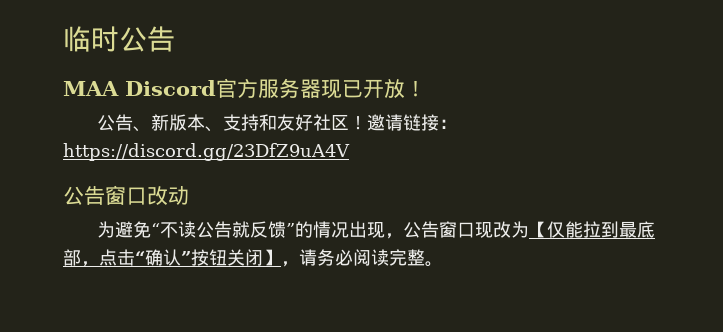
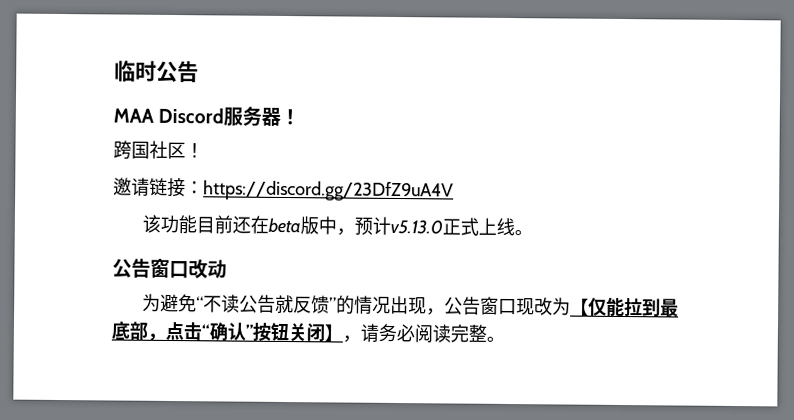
- MAA Discord官方服务器现已开放！
- 公告、新版本、支持和友好社区！邀请链接：https://discord.gg/23DfZ9uA4V
+ MAA Discord服务器！
+ 跨国社区！
+ 邀请链接：https://discord.gg/23DfZ9uA4V
+ 该功能目前还在beta版中，预计v5.13.0正式上线。

